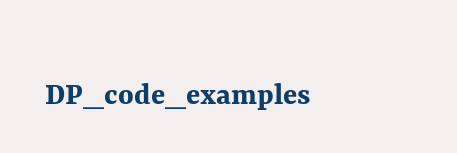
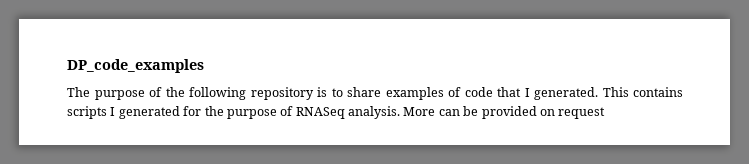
+ The purpose of the following repository is to share examples of code that I generated. This contains scripts I generated for the purpose of RNASeq analysis. More can be provided on request

